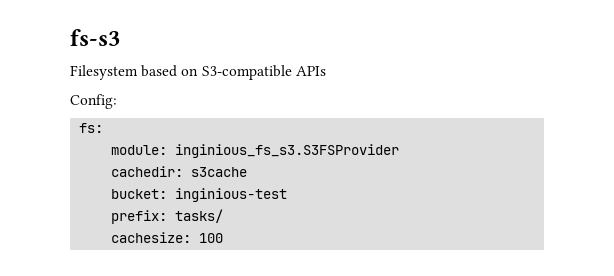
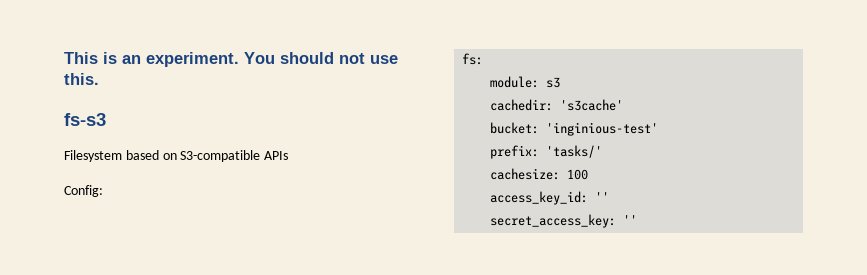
+ This is an experiment. You should not use this.
- module: inginious_fs_s3.S3FSProvider
+ module: s3
- cachedir: s3cache
+ cachedir: 's3cache'
- bucket: inginious-test
+ bucket: 'inginious-test'
- prefix: tasks/
+ prefix: 'tasks/'
+ access_key_id: ''
+ secret_access_key: ''

